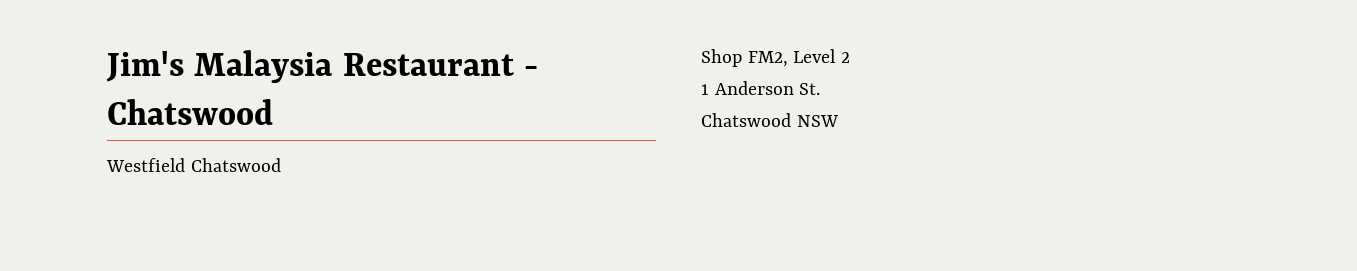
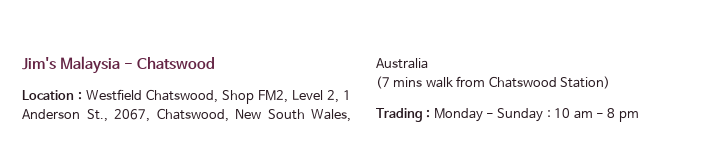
- Jim's Malaysia Restaurant - Chatswood
+ Jim's Malaysia - Chatswood
- Westfield Chatswood
- Shop FM2, Level 2
- 1 Anderson St.
- Chatswood NSW
+ Location : Westfield Chatswood, Shop FM2, Level 2, 1 Anderson St., 2067, Chatswood, New South Wales, Australia
+ (7 mins walk from Chatswood Station)
+ Trading : Monday - Sunday : 10 am - 8 pm

